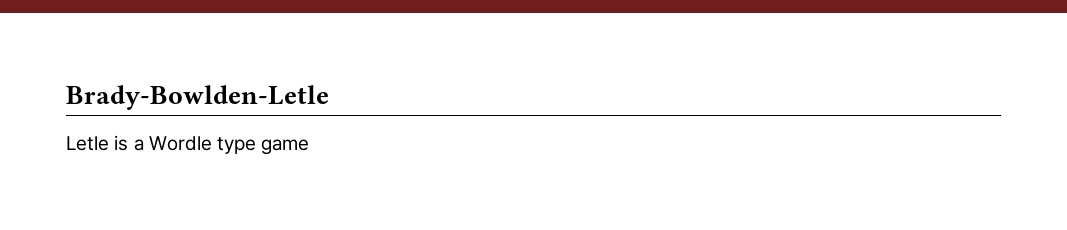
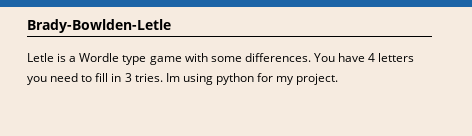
- Letle is a Wordle type game
+ Letle is a Wordle type game with some differences. You have 4 letters you need to fill in 3 tries. Im using python for my project.

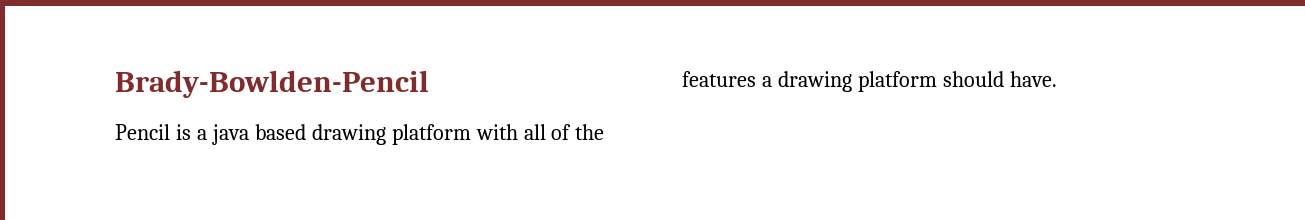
- Brady-Bowlden-Letle
- Letle is a Wordle type game with some differences. You have 4 letters you need to fill in 3 tries. Im using python for my project.
+ Brady-Bowlden-Pencil
+ Pencil is a java based drawing platform with all of the features a drawing platform should have.

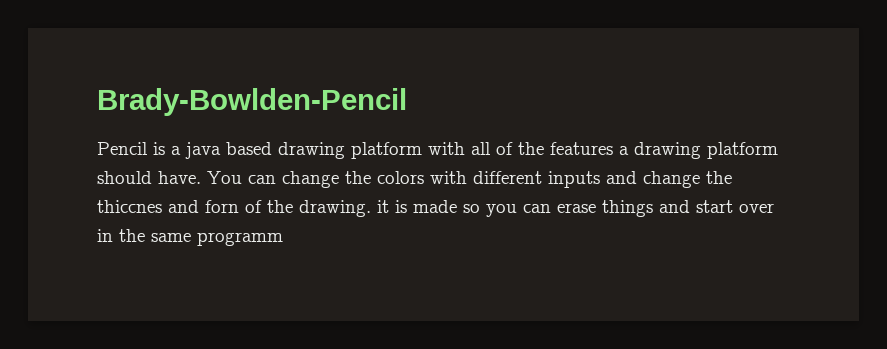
+ You can change the colors with different inputs and change the thiccnes and forn of the drawing. it is made so you can erase things and start over in the same programm

